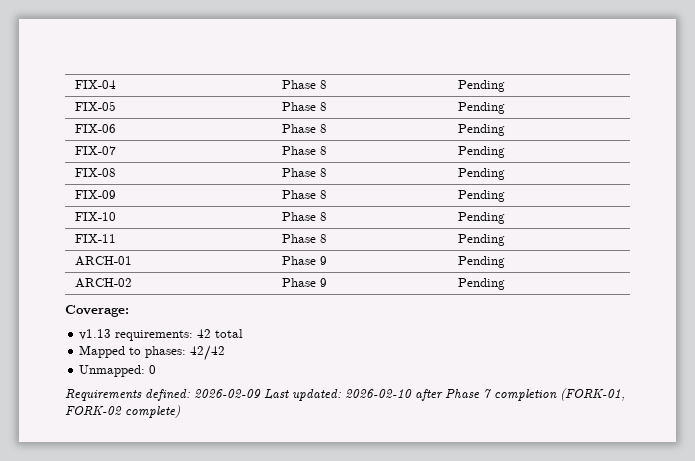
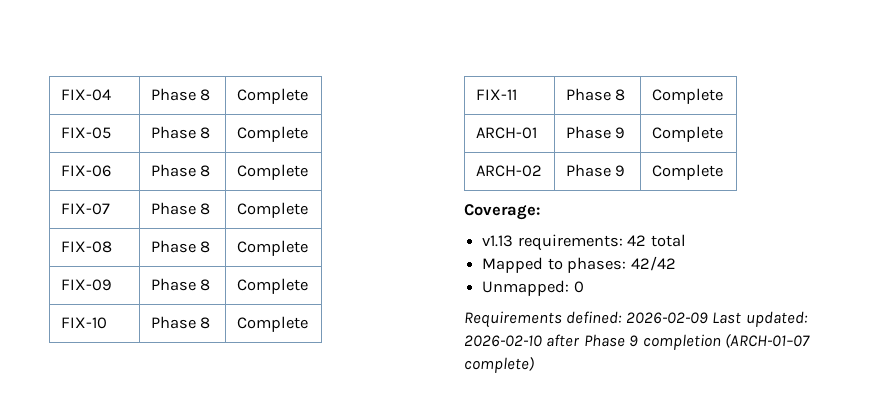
- FIX-04 | Phase 8 | Pending
+ FIX-04 | Phase 8 | Complete
- FIX-05 | Phase 8 | Pending
+ FIX-05 | Phase 8 | Complete
- FIX-06 | Phase 8 | Pending
+ FIX-06 | Phase 8 | Complete
- FIX-07 | Phase 8 | Pending
+ FIX-07 | Phase 8 | Complete
- FIX-08 | Phase 8 | Pending
+ FIX-08 | Phase 8 | Complete
- FIX-09 | Phase 8 | Pending
+ FIX-09 | Phase 8 | Complete
- FIX-10 | Phase 8 | Pending
+ FIX-10 | Phase 8 | Complete
- FIX-11 | Phase 8 | Pending
+ FIX-11 | Phase 8 | Complete
- ARCH-01 | Phase 9 | Pending
+ ARCH-01 | Phase 9 | Complete
- ARCH-02 | Phase 9 | Pending
+ ARCH-02 | Phase 9 | Complete
- Requirements defined: 2026-02-09 Last updated: 2026-02-10 after Phase 7 completion (FORK-01, FORK-02 complete)
+ Requirements defined: 2026-02-09 Last updated: 2026-02-10 after Phase 9 completion (ARCH-01–07 complete)

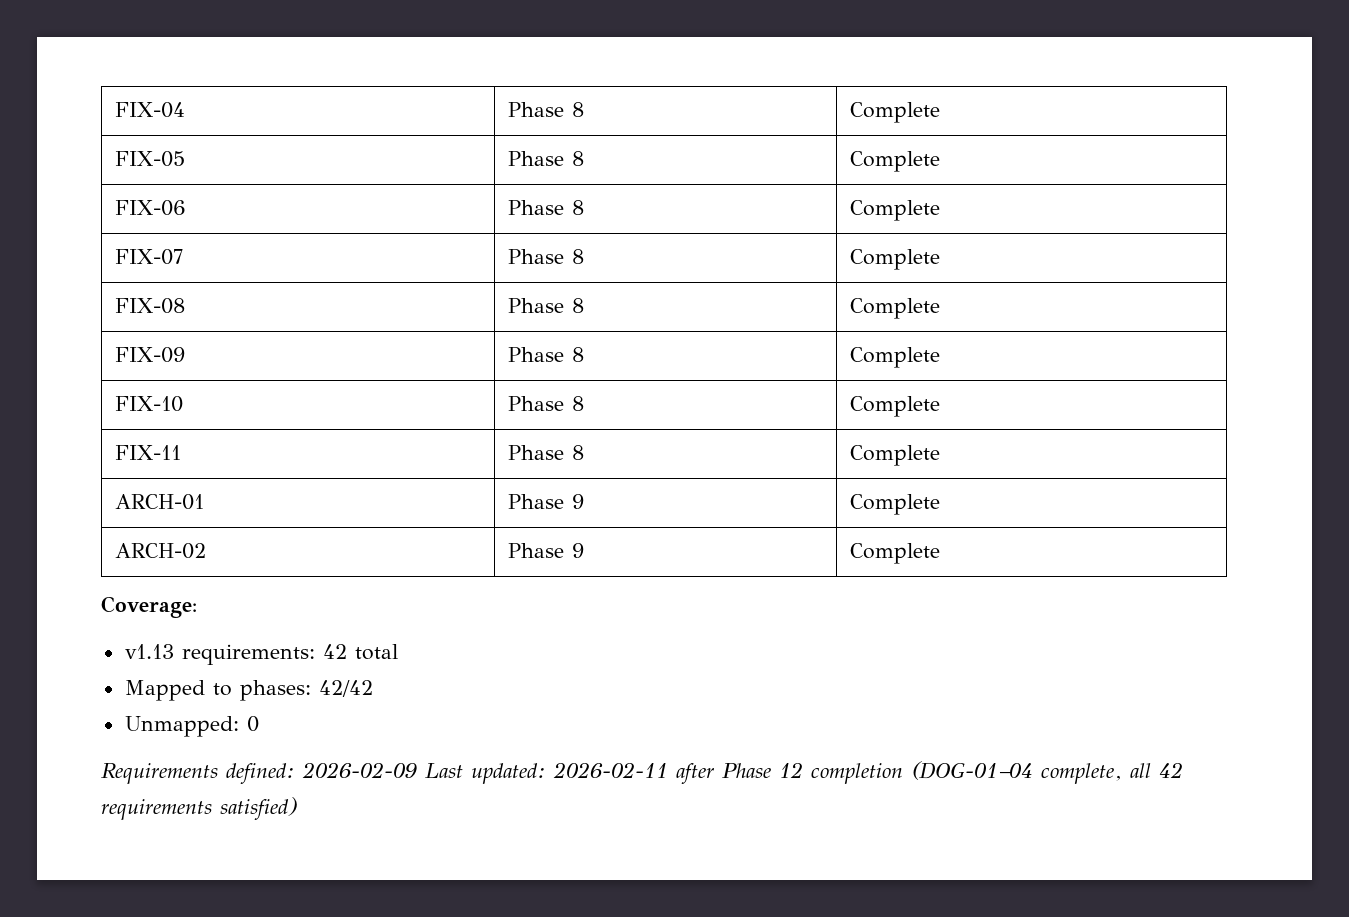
- Requirements defined: 2026-02-09 Last updated: 2026-02-10 after Phase 9 completion (ARCH-01–07 complete)
+ Requirements defined: 2026-02-09 Last updated: 2026-02-11 after Phase 12 completion (DOG-01–04 complete, all 42 requirements satisfied)

